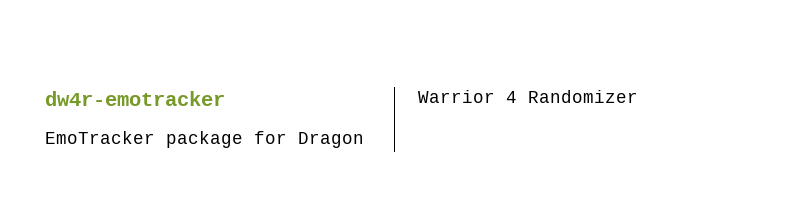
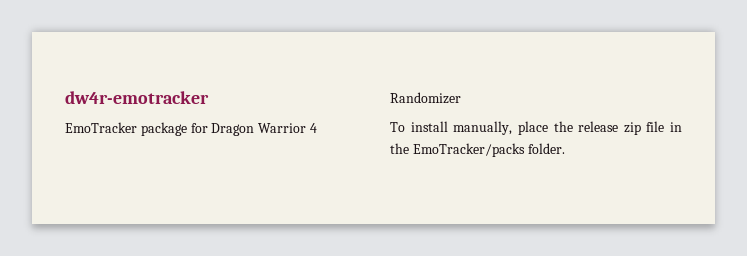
+ To install manually, place the release zip file in the EmoTracker/packs folder.

